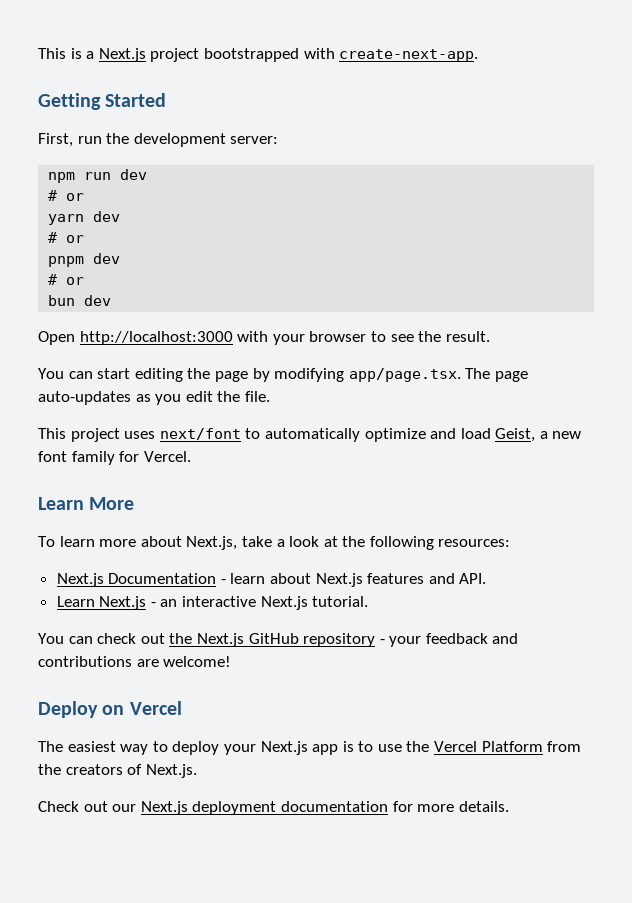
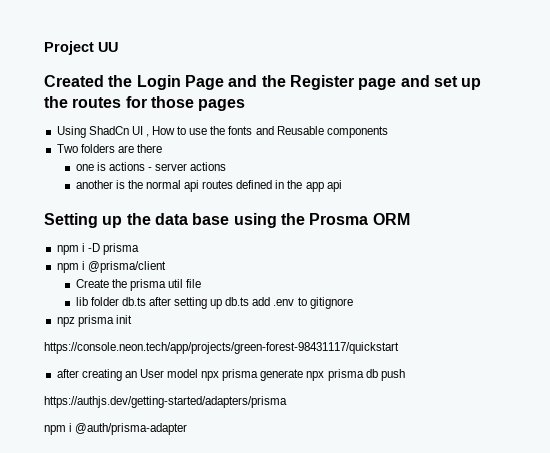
- This is a Next.js project bootstrapped with create-next-app.
- Getting Started
- First, run the development server:
- npm run dev
- # or
- yarn dev
- # or
- pnpm dev
- # or
- bun dev
- Open http://localhost:3000 with your browser to see the result.
- You can start editing the page by modifying app/page.tsx. The page auto-updates as you edit the file.
- This project uses next/font to automatically optimize and load Geist, a new font family for Vercel.
- Learn More
- To learn more about Next.js, take a look at the following resources:
- Next.js Documentation - learn about Next.js features and API.
- Learn Next.js - an interactive Next.js tutorial.
- You can check out the Next.js GitHub repository - your feedback and contributions are welcome!
- Deploy on Vercel
- The easiest way to deploy your Next.js app is to use the Vercel Platform from the creators of Next.js.
- Check out our Next.js deployment documentation for more details.
+ Project UU
+ Created the Login Page and the Register page and set up the routes for those pages
+ Using ShadCn UI , How to use the fonts and Reusable components
+ Two folders are there
+ one is actions - server actions
+ another is the normal api routes defined in the app api
+ Setting up the data base using the Prosma ORM
+ npm i -D prisma
+ npm i @prisma/client
+ Create the prisma util file
+ lib folder db.ts after setting up db.ts add .env to gitignore
+ npz prisma init
+ https://console.neon.tech/app/projects/green-forest-98431117/quickstart
+ after creating an User model npx prisma generate npx prisma db push
+ https://authjs.dev/getting-started/adapters/prisma
+ npm i @auth/prisma-adapter

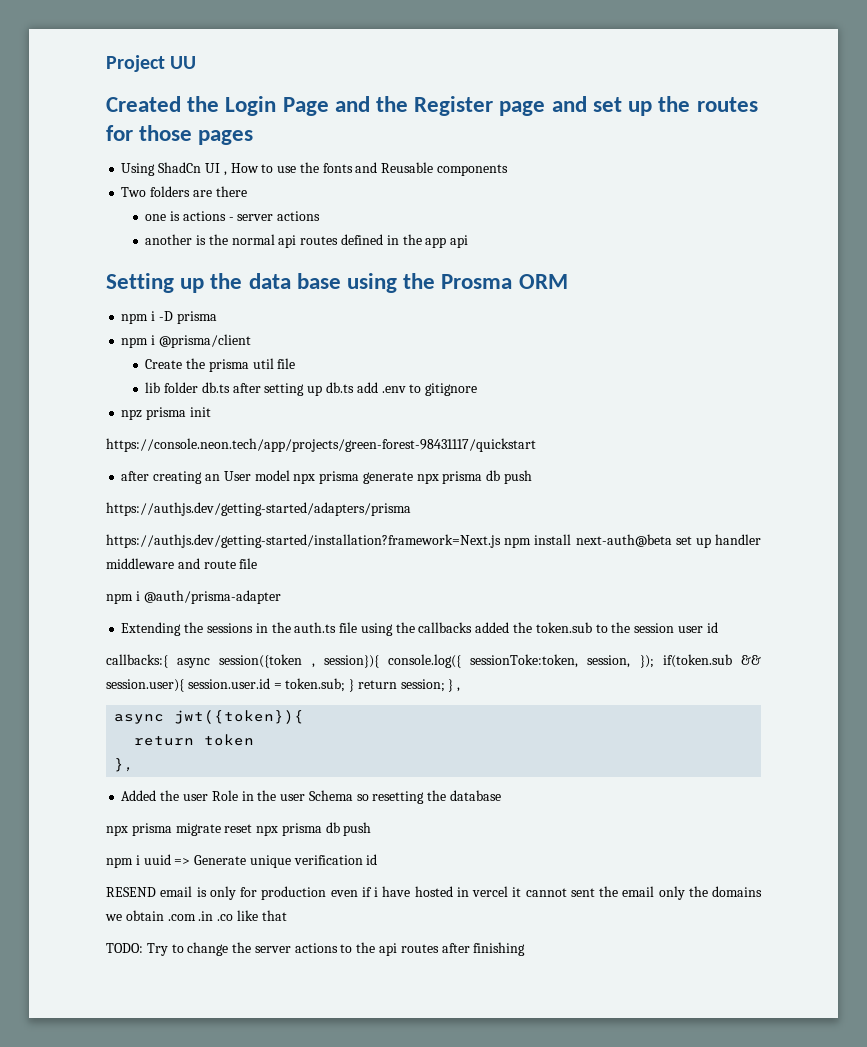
+ https://authjs.dev/getting-started/installation?framework=Next.js npm install next-auth@beta set up handler middleware and route file
  npm i @auth/prisma-adapter
+ Extending the sessions in the auth.ts file using the callbacks added the token.sub to the session user id
+ callbacks:{ async session({token , session}){ console.log({ sessionToke:token, session, }); if(token.sub && session.user){ session.user.id = token.sub; } return session; } ,
+ async jwt({token}){
+ return token
+ },
+ Added the user Role in the user Schema so resetting the database
+ npx prisma migrate reset npx prisma db push
+ npm i uuid => Generate unique verification id
+ RESEND email is only for production even if i have hosted in vercel it cannot sent the email only the domains we obtain .com .in .co like that
+ TODO: Try to change the server actions to the api routes after finishing

